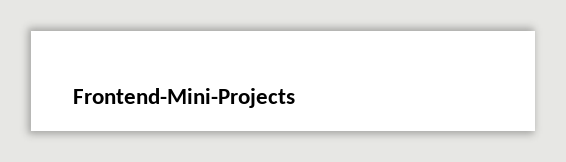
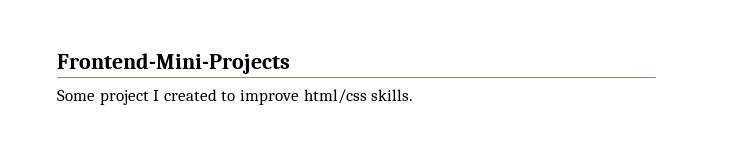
+ Some project I created to improve html/css skills.

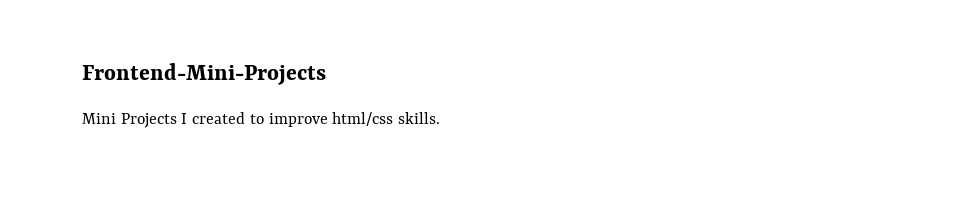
- Some project I created to improve html/css skills.
+ Mini Projects I created to improve html/css skills.

